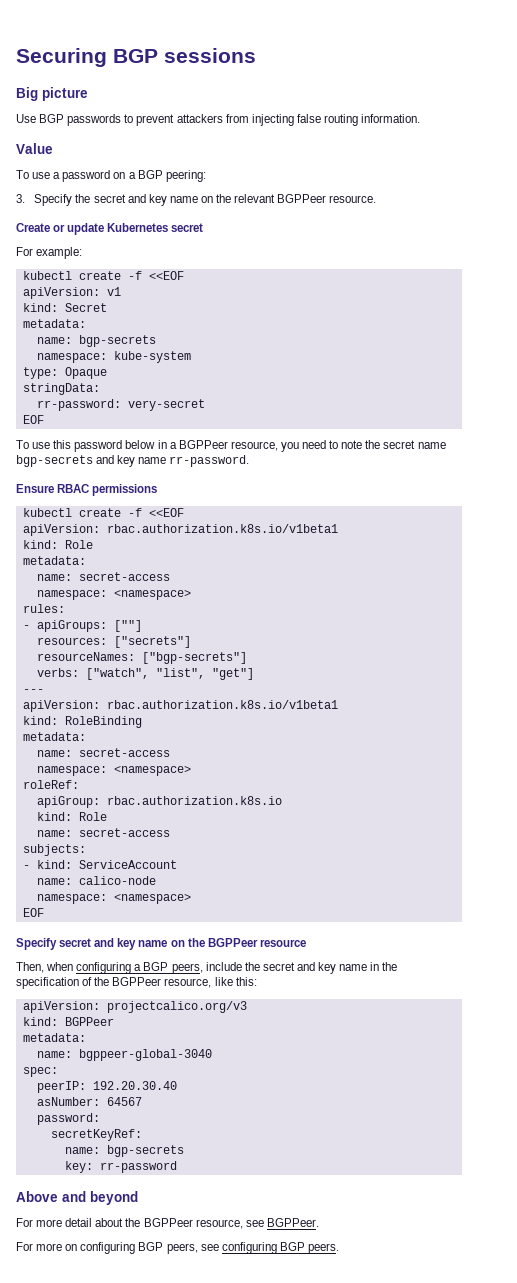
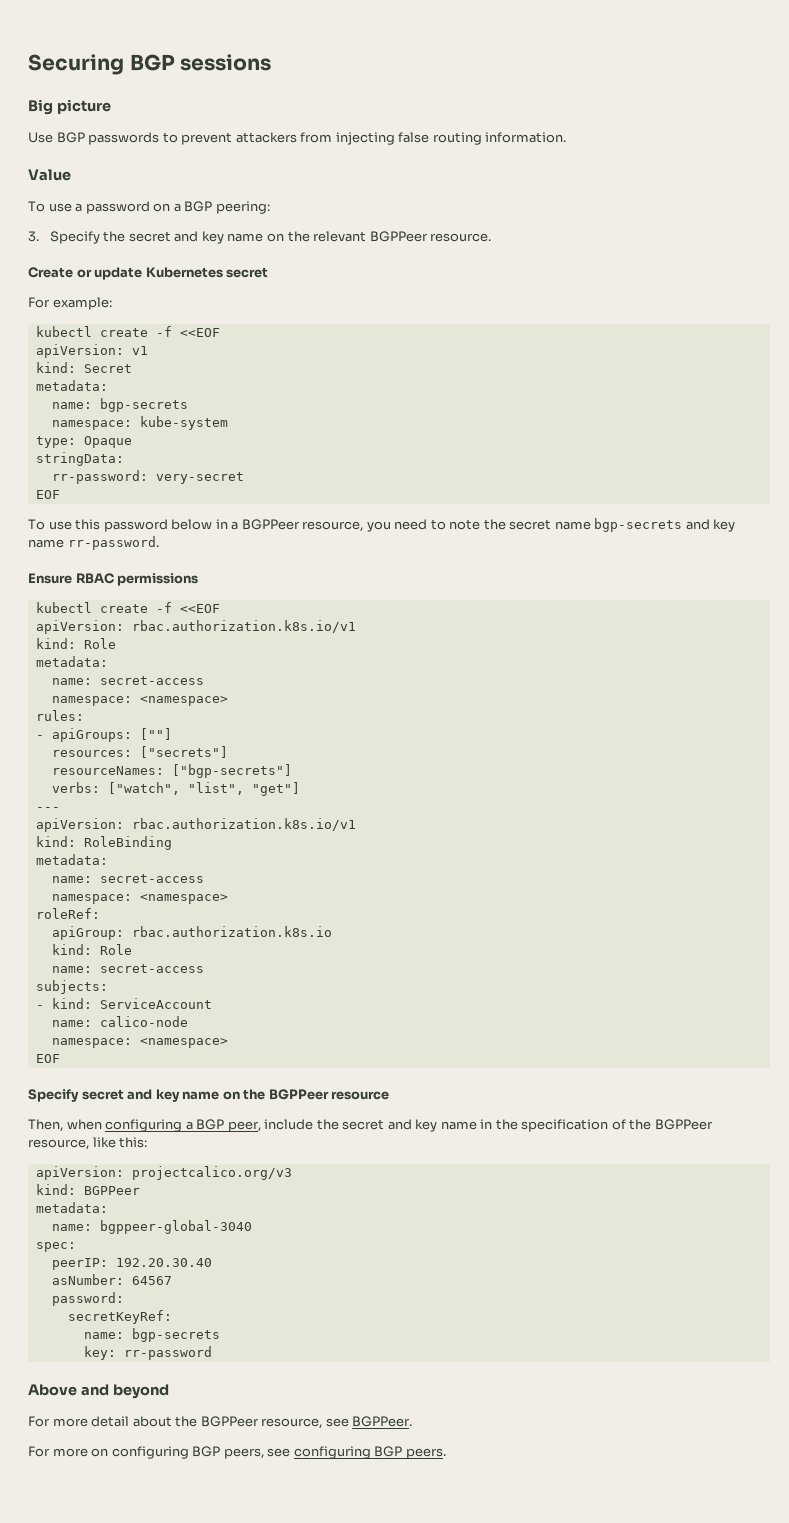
  Ensure RBAC permissions
  kubectl create -f <<EOF
- apiVersion: rbac.authorization.k8s.io/v1beta1
+ apiVersion: rbac.authorization.k8s.io/v1
  ---
- apiVersion: rbac.authorization.k8s.io/v1beta1
+ apiVersion: rbac.authorization.k8s.io/v1
- Then, when configuring a BGP peers, include the secret and key name in the specification of the BGPPeer resource, like this:
+ Then, when configuring a BGP peer, include the secret and key name in the specification of the BGPPeer resource, like this:

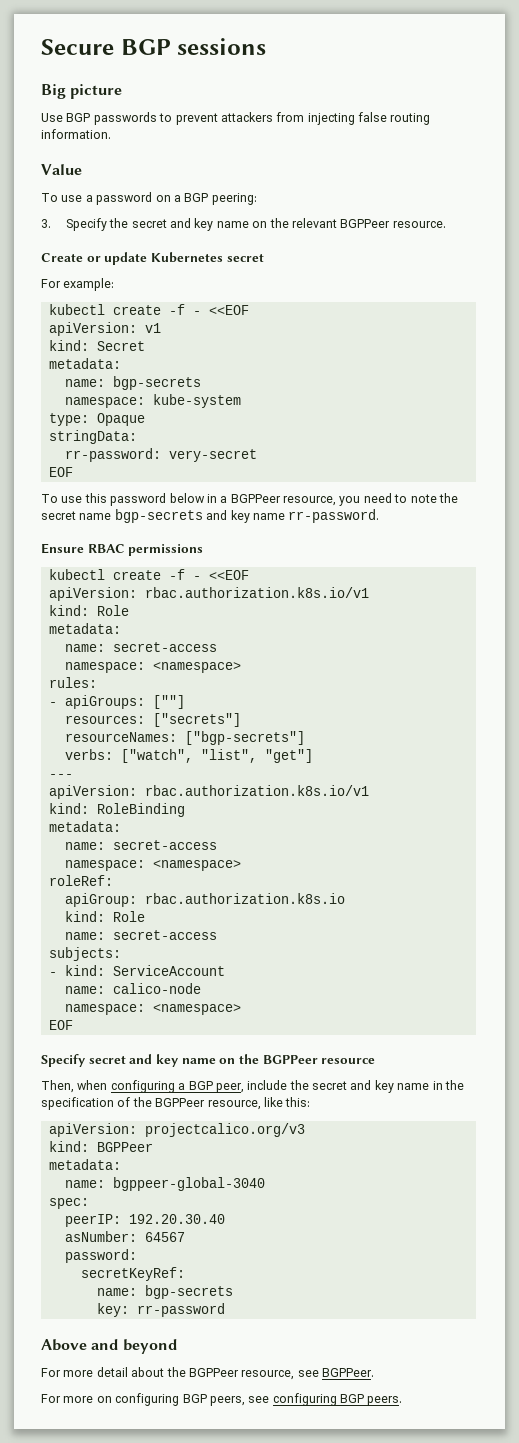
- Securing BGP sessions
+ Secure BGP sessions
  For example:
- kubectl create -f <<EOF
+ kubectl create -f - <<EOF
  Ensure RBAC permissions
- kubectl create -f <<EOF
+ kubectl create -f - <<EOF

